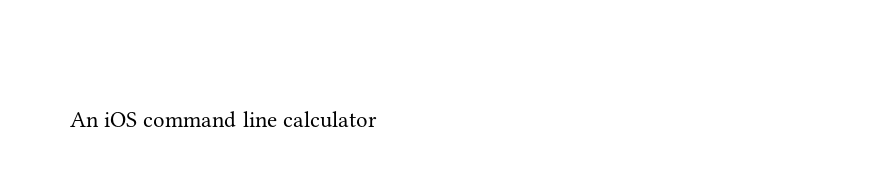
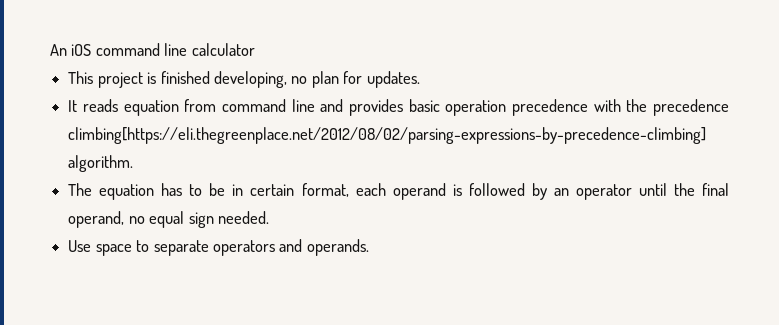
+ This project is finished developing, no plan for updates.
+ It reads equation from command line and provides basic operation precedence with the precedence climbing[https://eli.thegreenplace.net/2012/08/02/parsing-expressions-by-precedence-climbing] algorithm.
+ The equation has to be in certain format, each operand is followed by an operator until the final operand, no equal sign needed.
+ Use space to separate operators and operands.

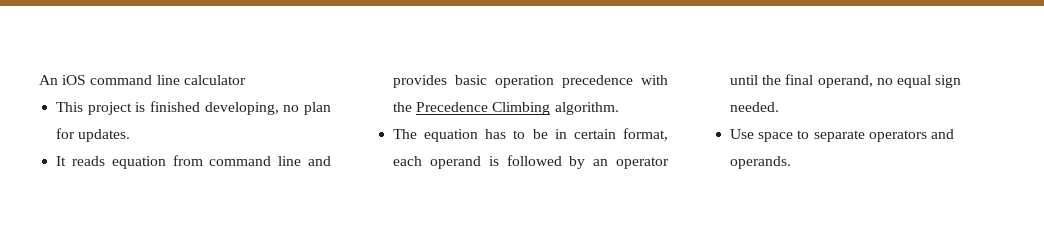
- It reads equation from command line and provides basic operation precedence with the precedence climbing[https://eli.thegreenplace.net/2012/08/02/parsing-expressions-by-precedence-climbing] algorithm.
+ It reads equation from command line and provides basic operation precedence with the Precedence Climbing algorithm.

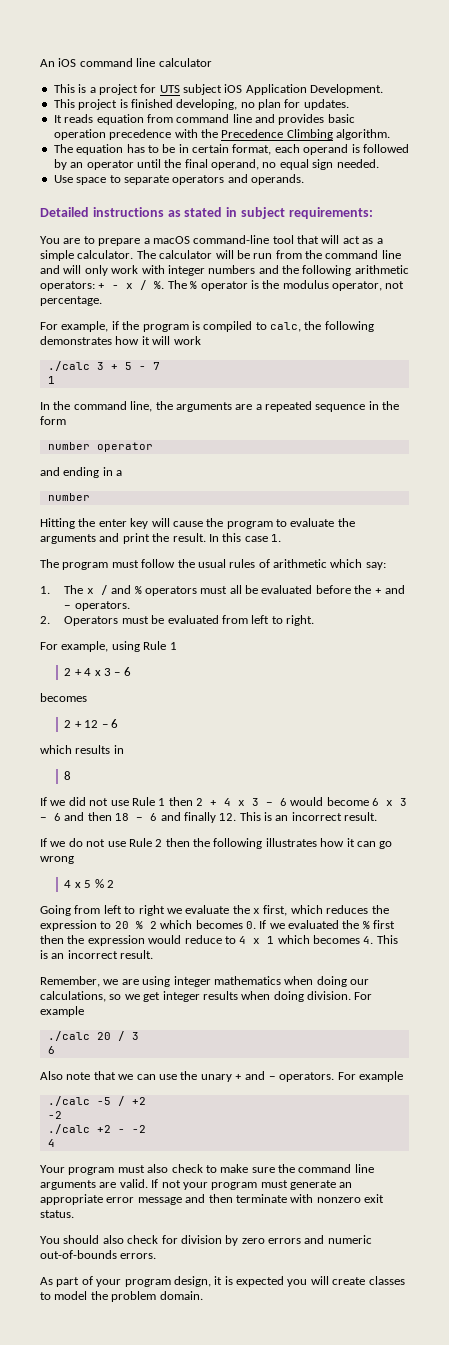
+ This is a project for UTS subject iOS Application Development.
+ Detailed instructions as stated in subject requirements:
+ You are to prepare a macOS command-line tool that will act as a simple calculator. The calculator will be run from the command line and will only work with integer numbers and the following arithmetic operators: + - x / %. The % operator is the modulus operator, not percentage.
+ For example, if the program is compiled to calc, the following demonstrates how it will work
+ ./calc 3 + 5 - 7
+ 1
+ In the command line, the arguments are a repeated sequence in the form
+ number operator
+ and ending in a
+ number
+ Hitting the enter key will cause the program to evaluate the arguments and print the result. In this case 1.
+ The program must follow the usual rules of arithmetic which say:
+ 1. The x / and % operators must all be evaluated before the + and – operators.
+ 2. Operators must be evaluated from left to right.
+ For example, using Rule 1
+ 2 + 4 x 3 – 6
+ becomes
+ 2 + 12 – 6
+ which results in
+ 8
+ If we did not use Rule 1 then 2 + 4 x 3 – 6 would become 6 x 3 – 6 and then 18 – 6 and finally 12. This is an incorrect result.
+ If we do not use Rule 2 then the following illustrates how it can go wrong
+ 4 x 5 % 2
+ Going from left to right we evaluate the x first, which reduces the expression to 20 % 2 which becomes 0. If we evaluated the % first then the expression would reduce to 4 x 1 which becomes 4. This is an incorrect result.
+ Remember, we are using integer mathematics when doing our calculations, so we get integer results when doing division. For example
+ ./calc 20 / 3
+ 6
+ Also note that we can use the unary + and – operators. For example
+ ./calc -5 / +2
+ -2
+ ./calc +2 - -2
+ 4
+ Your program must also check to make sure the command line arguments are valid. If not your program must generate an appropriate error message and then terminate with nonzero exit status.
+ You should also check for division by zero errors and numeric out-of-bounds errors.
+ As part of your program design, it is expected you will create classes to model the problem domain.

